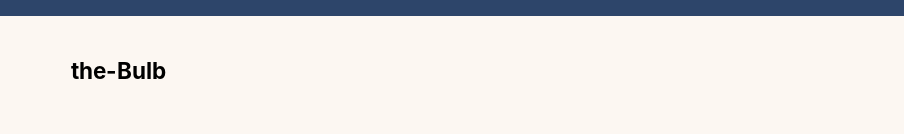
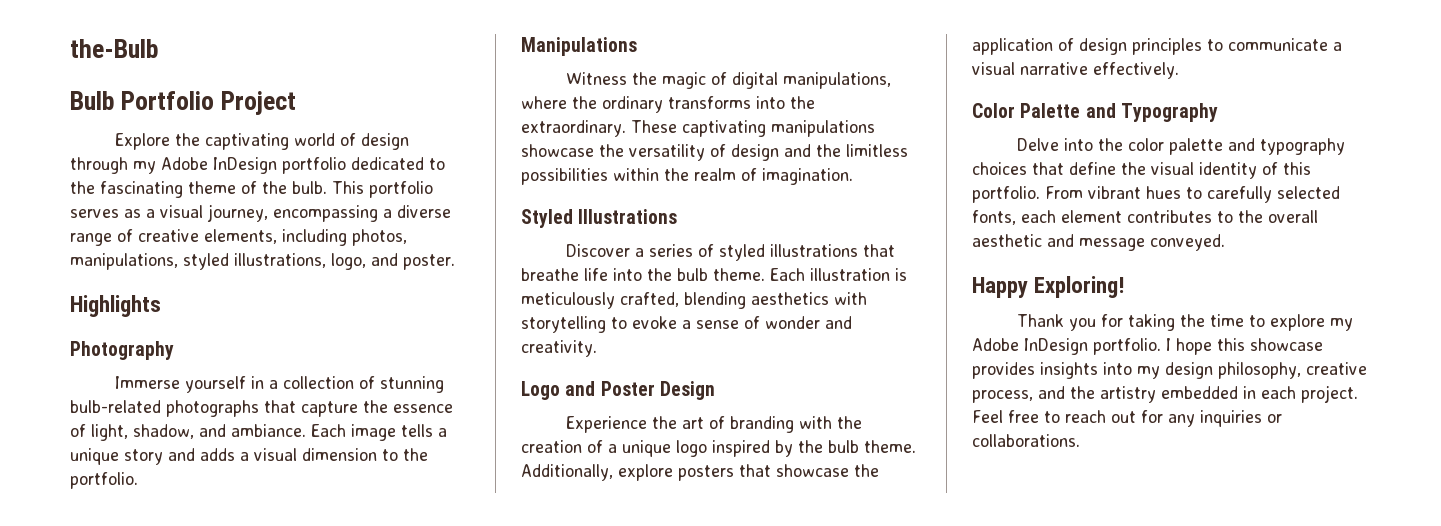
+ Bulb Portfolio Project
+ Explore the captivating world of design through my Adobe InDesign portfolio dedicated to the fascinating theme of the bulb. This portfolio serves as a visual journey, encompassing a diverse range of creative elements, including photos, manipulations, styled illustrations, logo, and poster.
+ Highlights
+ Photography
+ Immerse yourself in a collection of stunning bulb-related photographs that capture the essence of light, shadow, and ambiance. Each image tells a unique story and adds a visual dimension to the portfolio.
+ Manipulations
+ Witness the magic of digital manipulations, where the ordinary transforms into the extraordinary. These captivating manipulations showcase the versatility of design and the limitless possibilities within the realm of imagination.
+ Styled Illustrations
+ Discover a series of styled illustrations that breathe life into the bulb theme. Each illustration is meticulously crafted, blending aesthetics with storytelling to evoke a sense of wonder and creativity.
+ Logo and Poster Design
+ Experience the art of branding with the creation of a unique logo inspired by the bulb theme. Additionally, explore posters that showcase the application of design principles to communicate a visual narrative effectively.
+ Color Palette and Typography
+ Delve into the color palette and typography choices that define the visual identity of this portfolio. From vibrant hues to carefully selected fonts, each element contributes to the overall aesthetic and message conveyed.
+ Happy Exploring!
+ Thank you for taking the time to explore my Adobe InDesign portfolio. I hope this showcase provides insights into my design philosophy, creative process, and the artistry embedded in each project. Feel free to reach out for any inquiries or collaborations.

